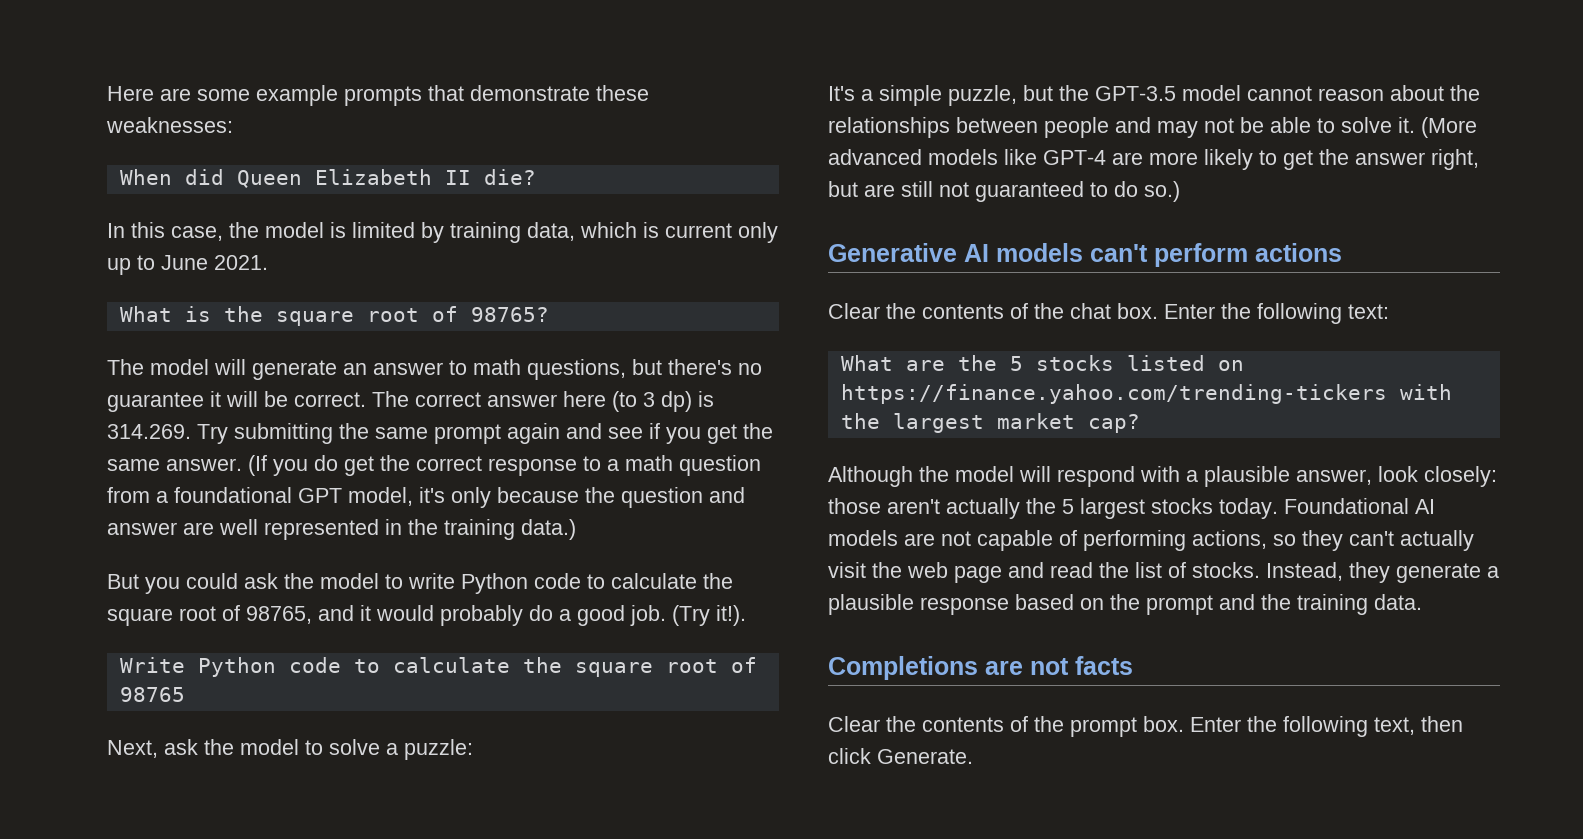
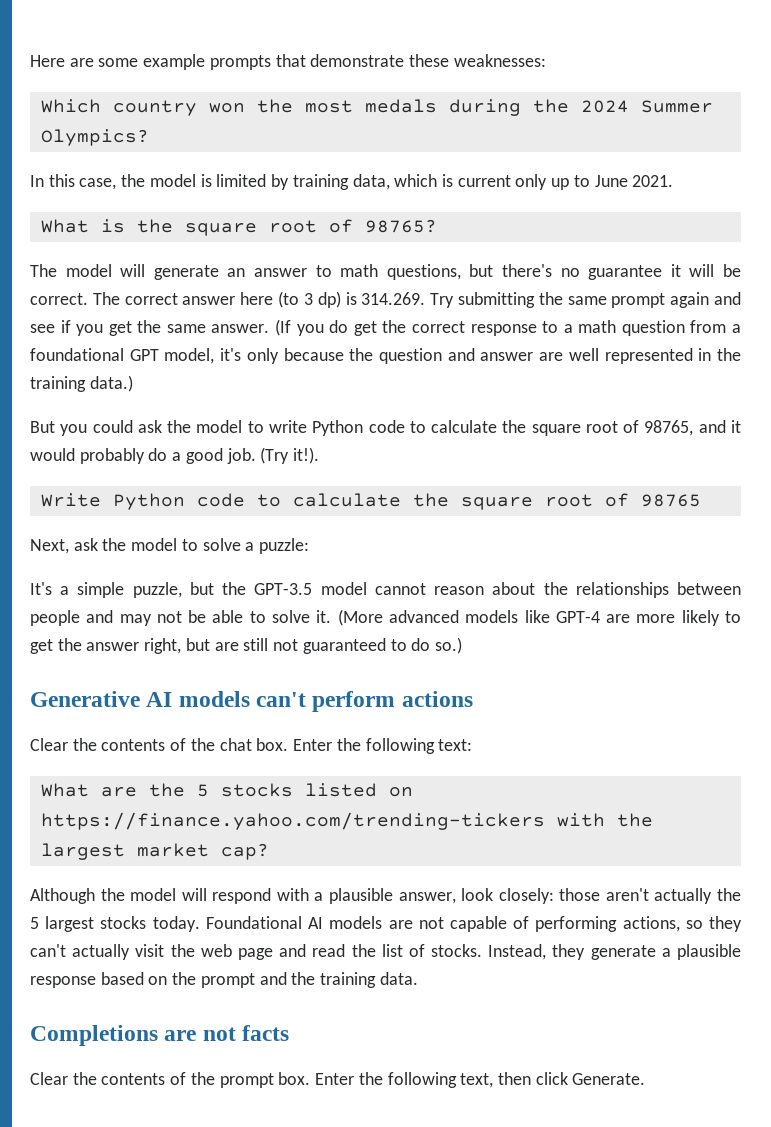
- When did Queen Elizabeth II die?
+ Which country won the most medals during the 2024 Summer Olympics?

